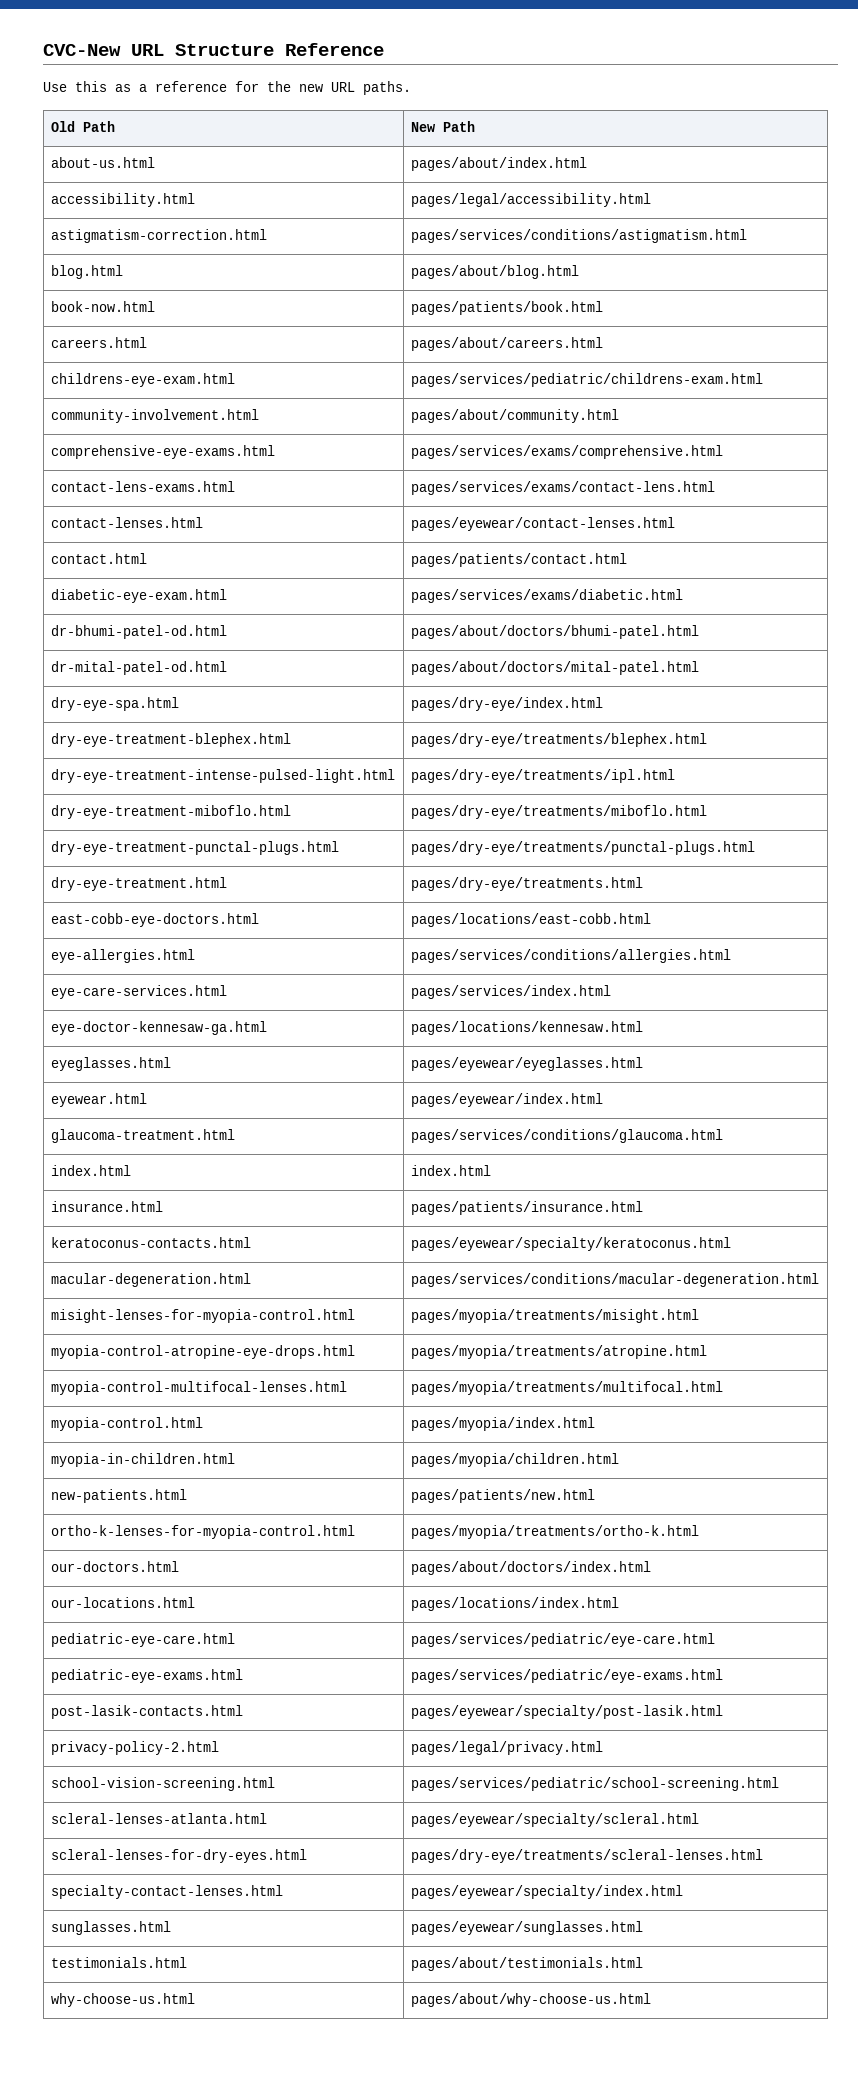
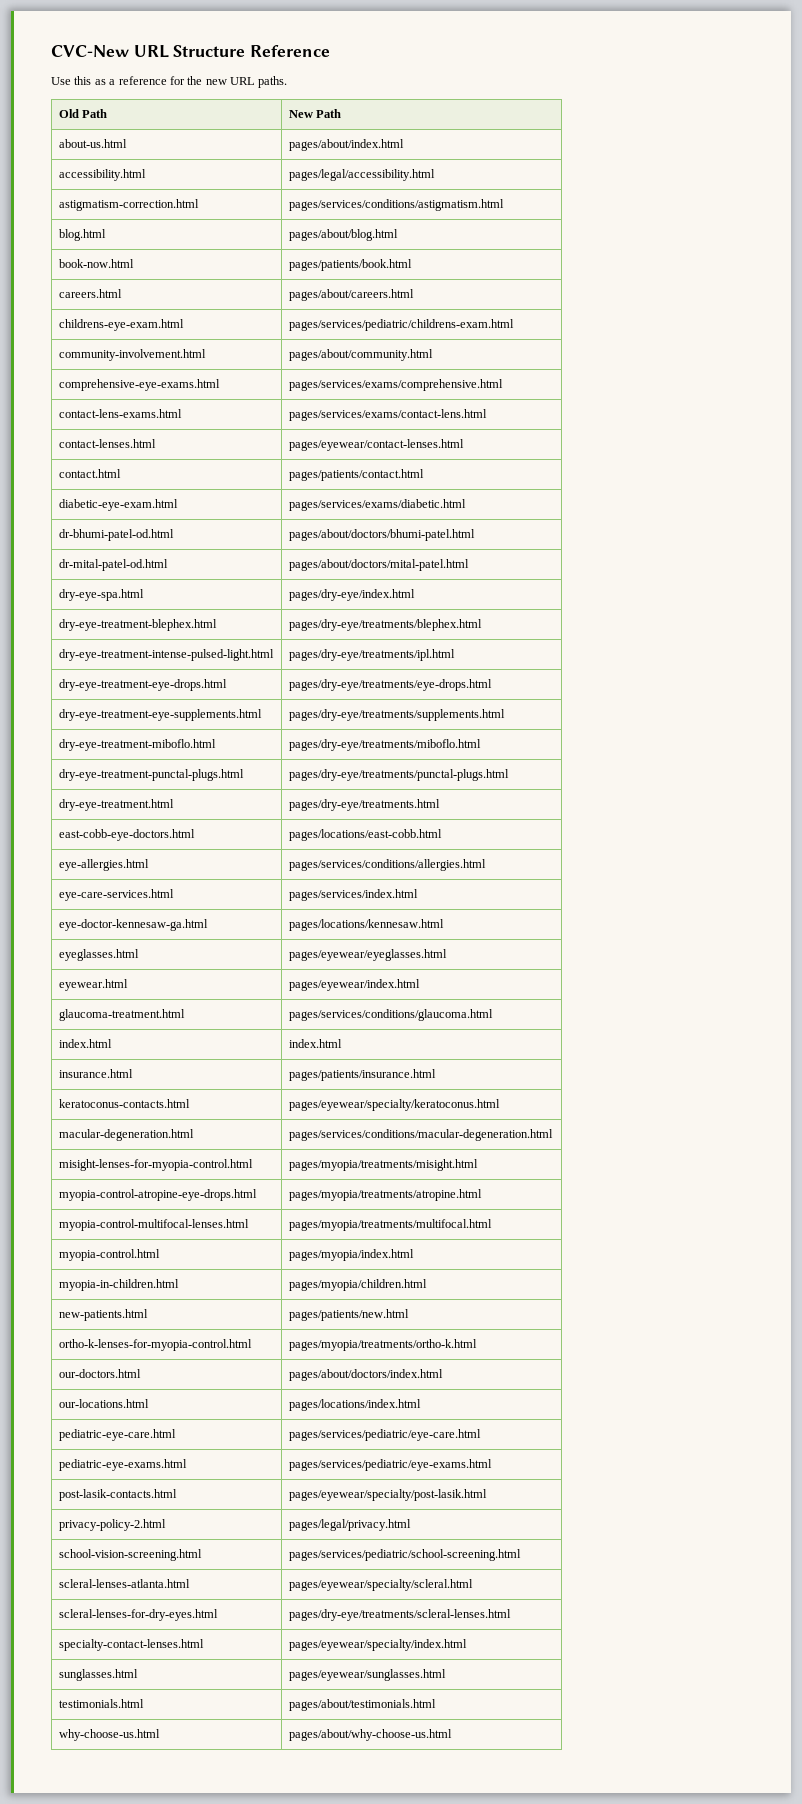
+ dry-eye-treatment-eye-drops.html | pages/dry-eye/treatments/eye-drops.html
+ dry-eye-treatment-eye-supplements.html | pages/dry-eye/treatments/supplements.html

